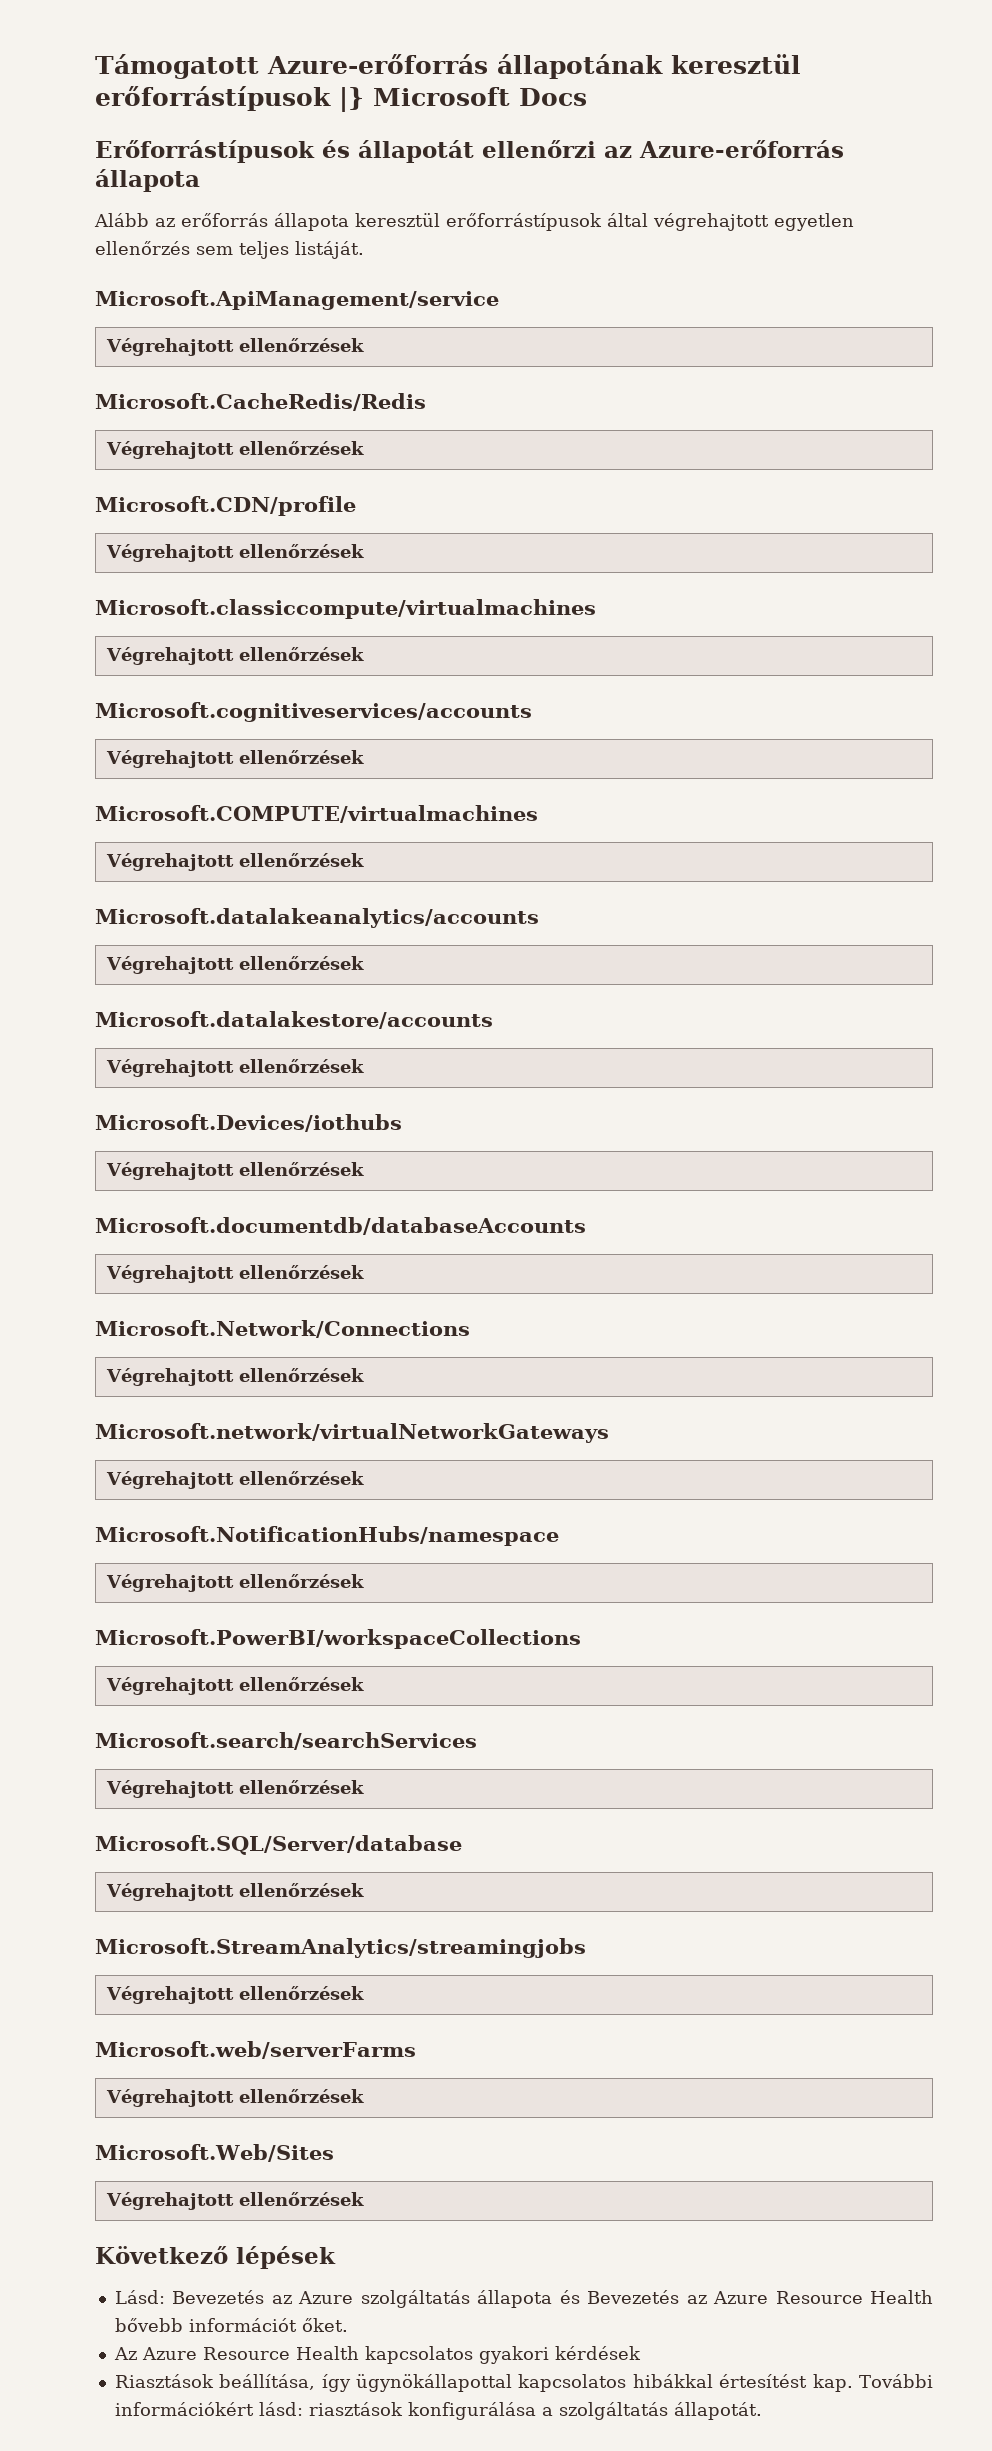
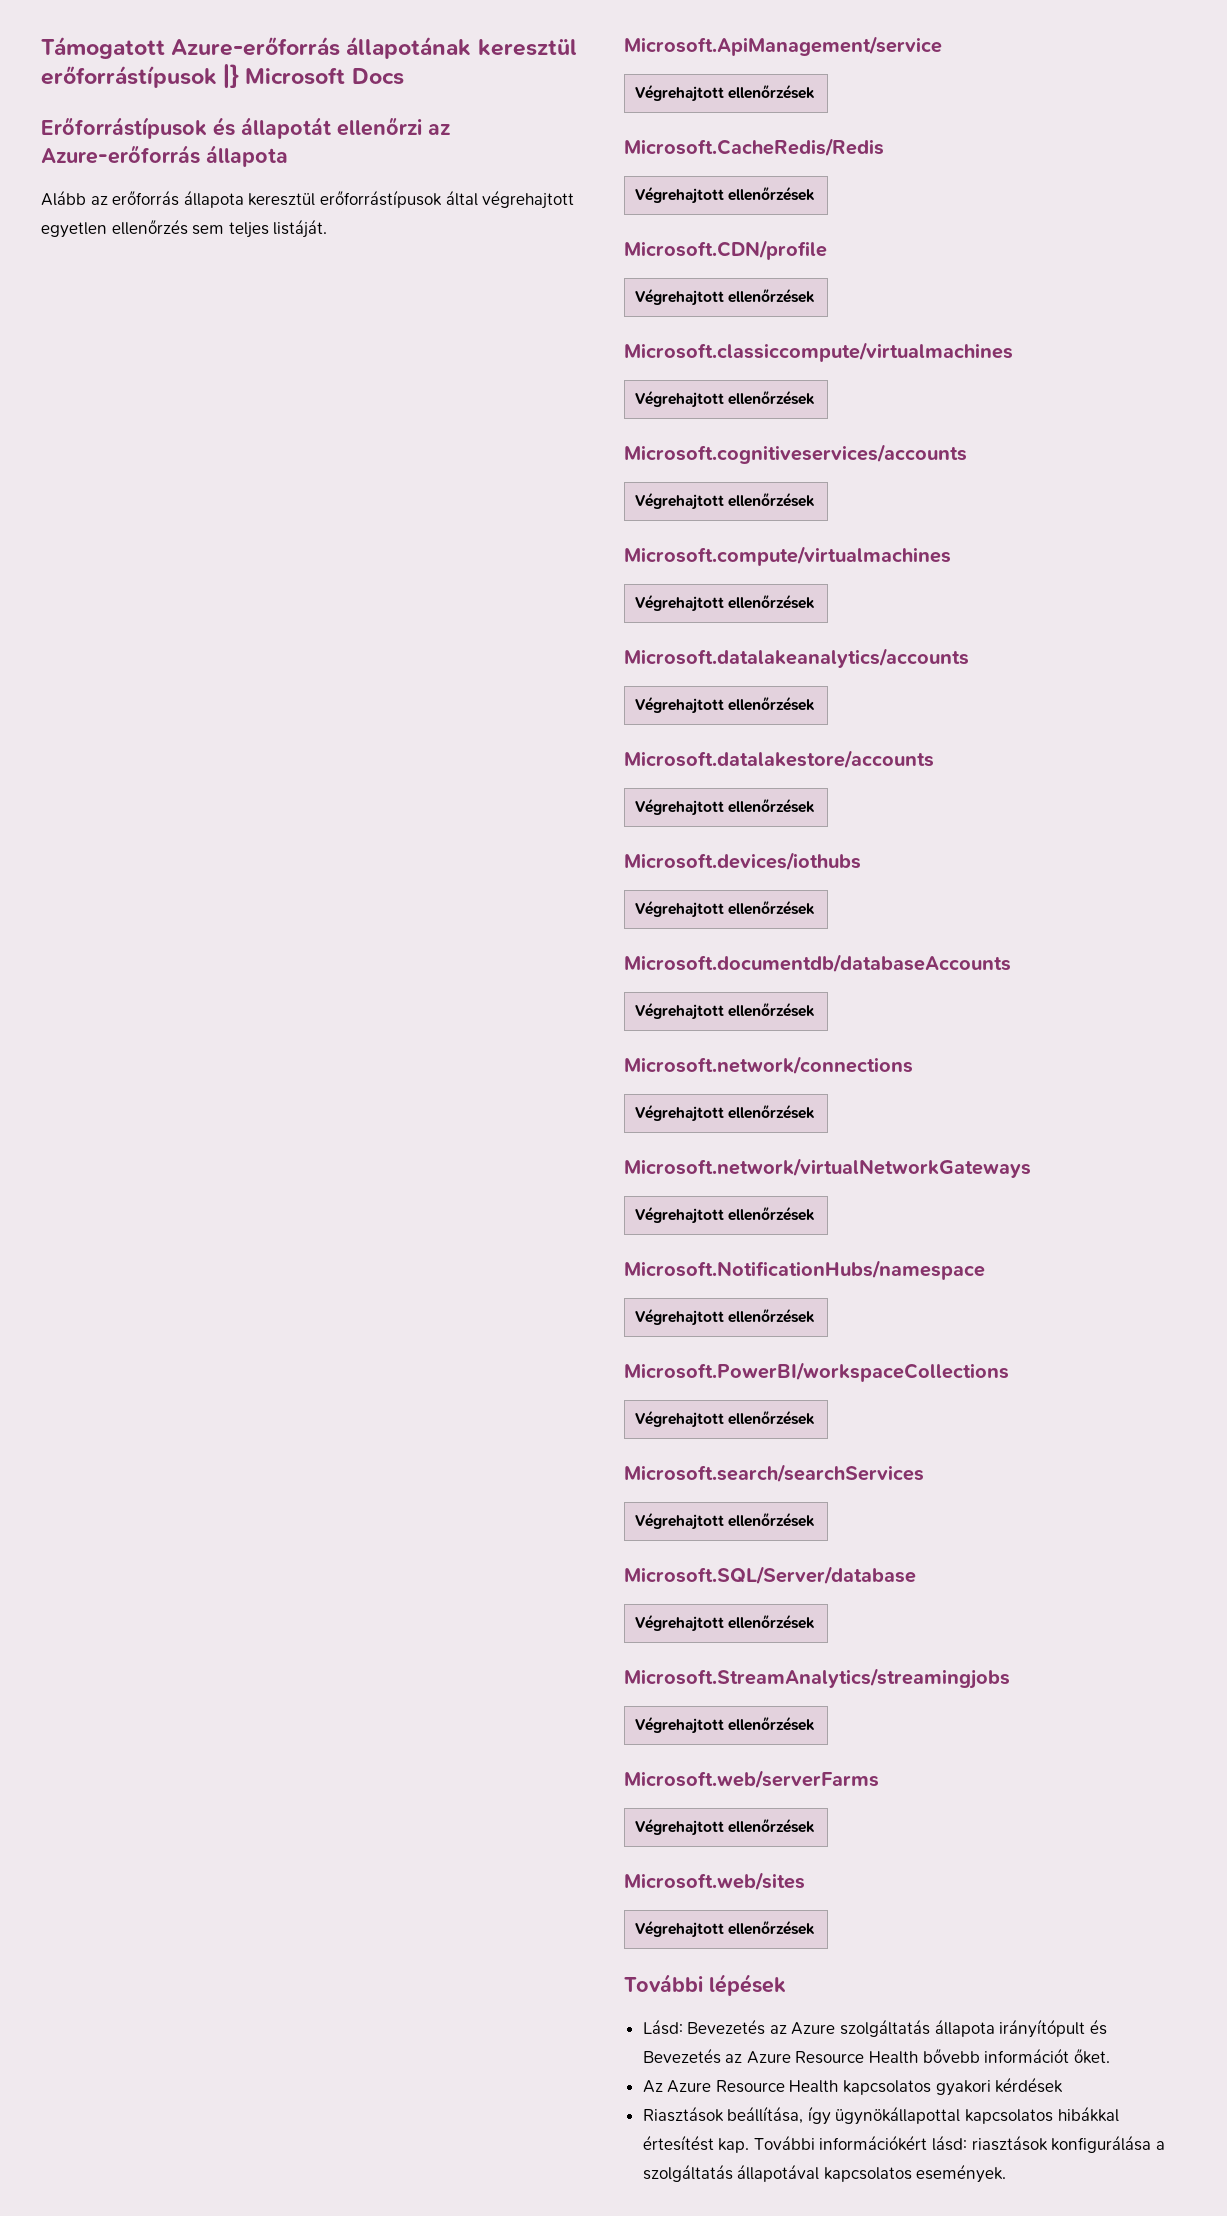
- Microsoft.COMPUTE/virtualmachines
+ Microsoft.compute/virtualmachines
- Microsoft.Devices/iothubs
+ Microsoft.devices/iothubs
- Microsoft.Network/Connections
+ Microsoft.network/connections
- Microsoft.Web/Sites
+ Microsoft.web/sites
  Végrehajtott ellenőrzések
- Következő lépések
+ További lépések
- Lásd: Bevezetés az Azure szolgáltatás állapota és Bevezetés az Azure Resource Health bővebb információt őket.
+ Lásd: Bevezetés az Azure szolgáltatás állapota irányítópult és Bevezetés az Azure Resource Health bővebb információt őket.
- Riasztások beállítása, így ügynökállapottal kapcsolatos hibákkal értesítést kap. További információkért lásd: riasztások konfigurálása a szolgáltatás állapotát.
+ Riasztások beállítása, így ügynökállapottal kapcsolatos hibákkal értesítést kap. További információkért lásd: riasztások konfigurálása a szolgáltatás állapotával kapcsolatos események.

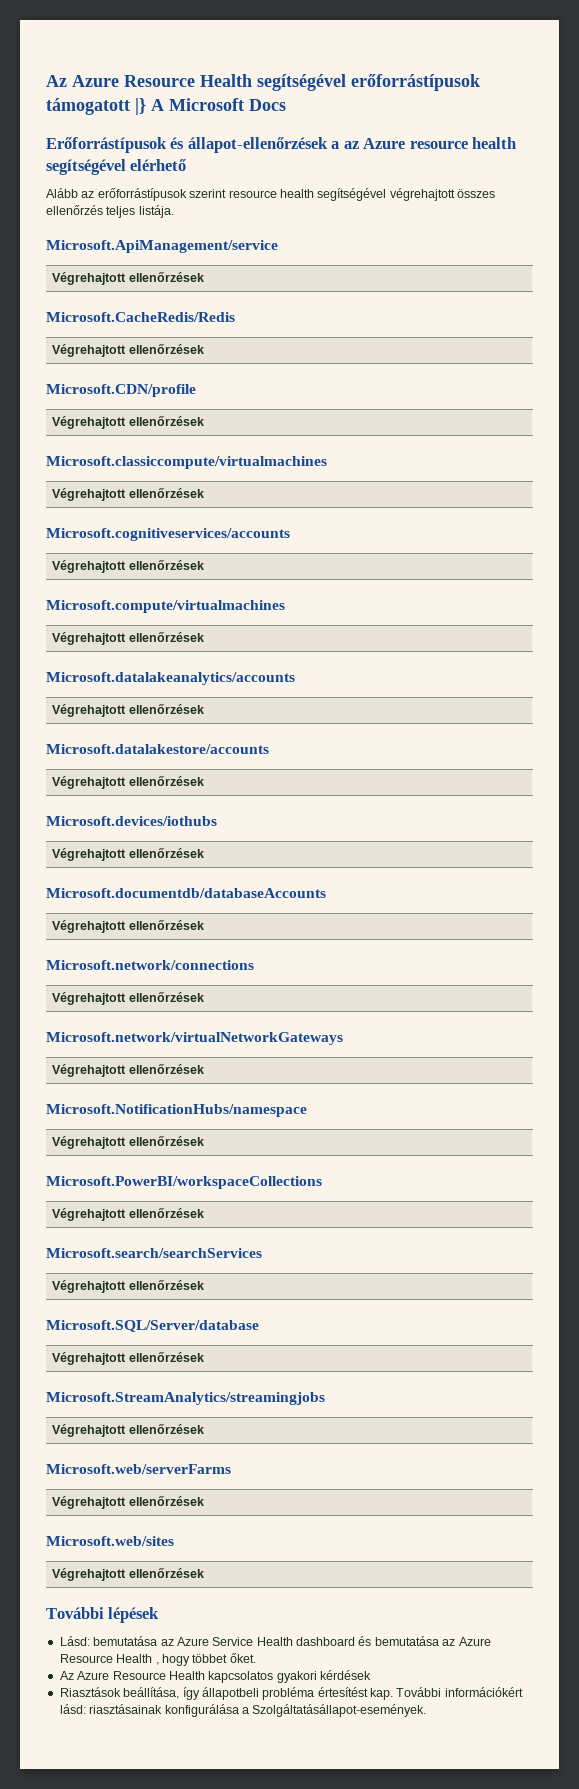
- Támogatott Azure-erőforrás állapotának keresztül erőforrástípusok |} Microsoft Docs
- Erőforrástípusok és állapotát ellenőrzi az Azure-erőforrás állapota
- Alább az erőforrás állapota keresztül erőforrástípusok által végrehajtott egyetlen ellenőrzés sem teljes listáját.
+ Az Azure Resource Health segítségével erőforrástípusok támogatott |} A Microsoft Docs
+ Erőforrástípusok és állapot-ellenőrzések a az Azure resource health segítségével elérhető
+ Alább az erőforrástípusok szerint resource health segítségével végrehajtott összes ellenőrzés teljes listája.
- Lásd: Bevezetés az Azure szolgáltatás állapota irányítópult és Bevezetés az Azure Resource Health bővebb információt őket.
+ Lásd: bemutatása az Azure Service Health dashboard és bemutatása az Azure Resource Health , hogy többet őket.
- Riasztások beállítása, így ügynökállapottal kapcsolatos hibákkal értesítést kap. További információkért lásd: riasztások konfigurálása a szolgáltatás állapotával kapcsolatos események.
+ Riasztások beállítása, így állapotbeli probléma értesítést kap. További információkért lásd: riasztásainak konfigurálása a Szolgáltatásállapot-események.

